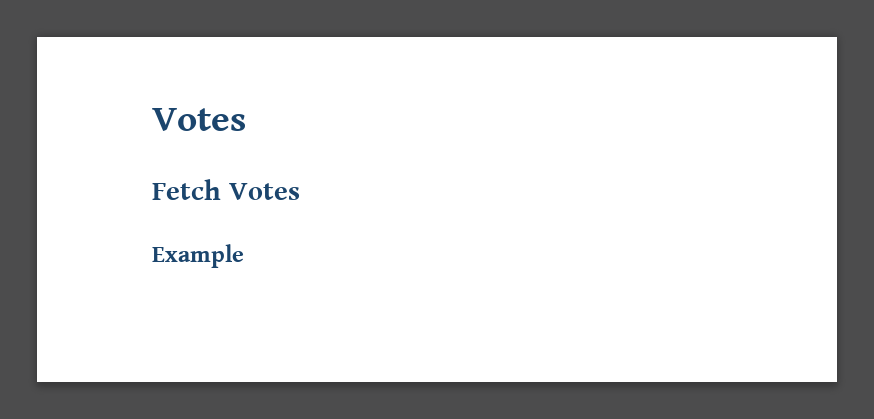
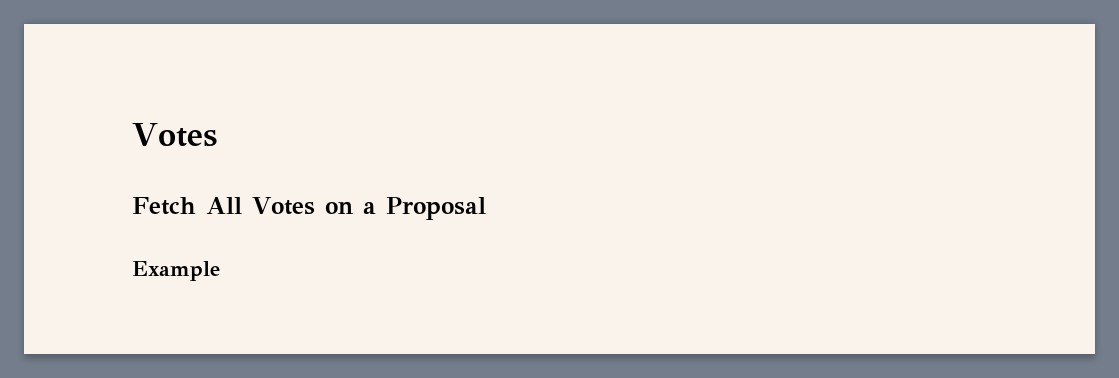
- Fetch Votes
+ Fetch All Votes on a Proposal

